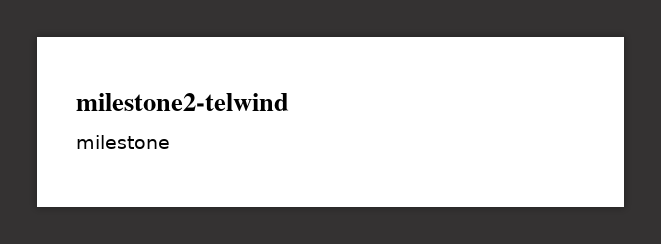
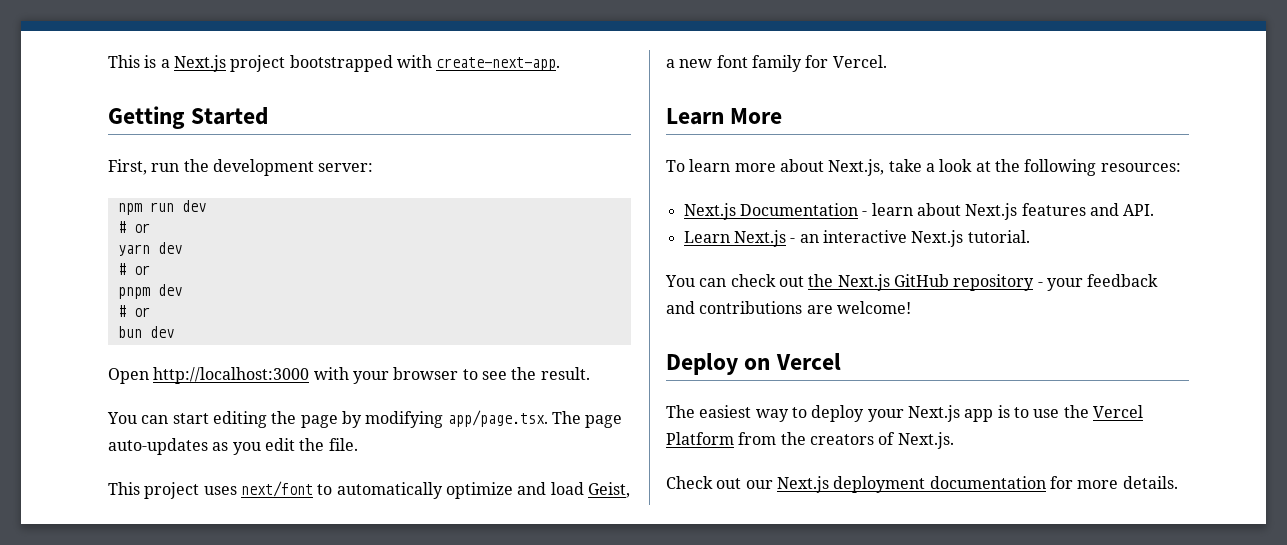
- milestone2-telwind
- milestone
+ This is a Next.js project bootstrapped with create-next-app.
+ Getting Started
+ First, run the development server:
+ npm run dev
+ # or
+ yarn dev
+ # or
+ pnpm dev
+ # or
+ bun dev
+ Open http://localhost:3000 with your browser to see the result.
+ You can start editing the page by modifying app/page.tsx. The page auto-updates as you edit the file.
+ This project uses next/font to automatically optimize and load Geist, a new font family for Vercel.
+ Learn More
+ To learn more about Next.js, take a look at the following resources:
+ Next.js Documentation - learn about Next.js features and API.
+ Learn Next.js - an interactive Next.js tutorial.
+ You can check out the Next.js GitHub repository - your feedback and contributions are welcome!
+ Deploy on Vercel
+ The easiest way to deploy your Next.js app is to use the Vercel Platform from the creators of Next.js.
+ Check out our Next.js deployment documentation for more details.

